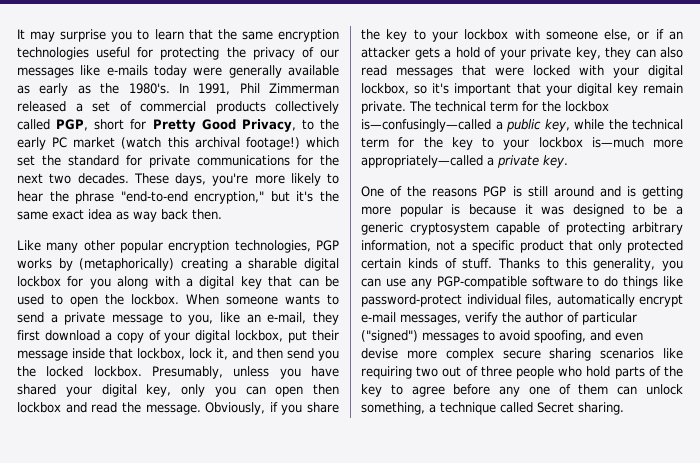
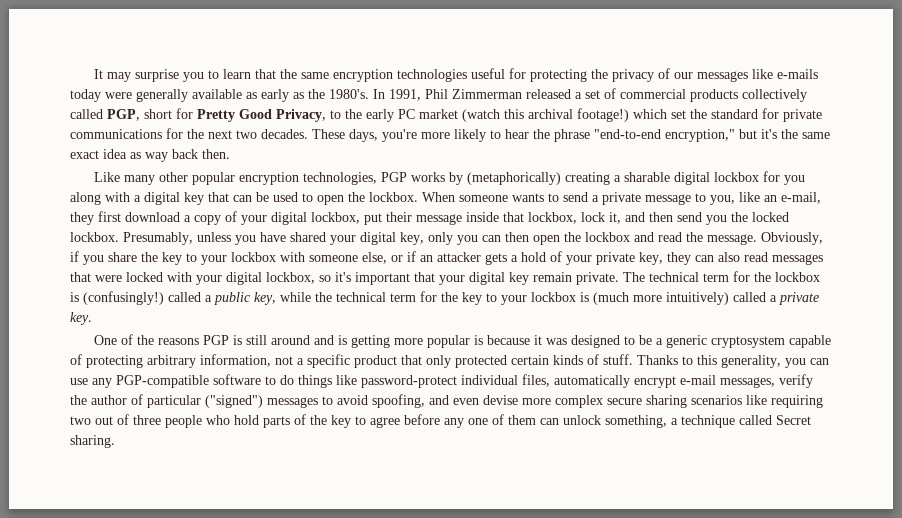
- Presumably, unless you have shared your digital key, only you can open then lockbox and read the message.
+ Presumably, unless you have shared your digital key, only you can then open the lockbox and read the message.
- The technical term for the lockbox is—confusingly—called a public key, while the technical term for the key to your lockbox is—much more appropriately—called a private key.
+ The technical term for the lockbox is (confusingly!) called a public key, while the technical term for the key to your lockbox is (much more intuitively) called a private key.

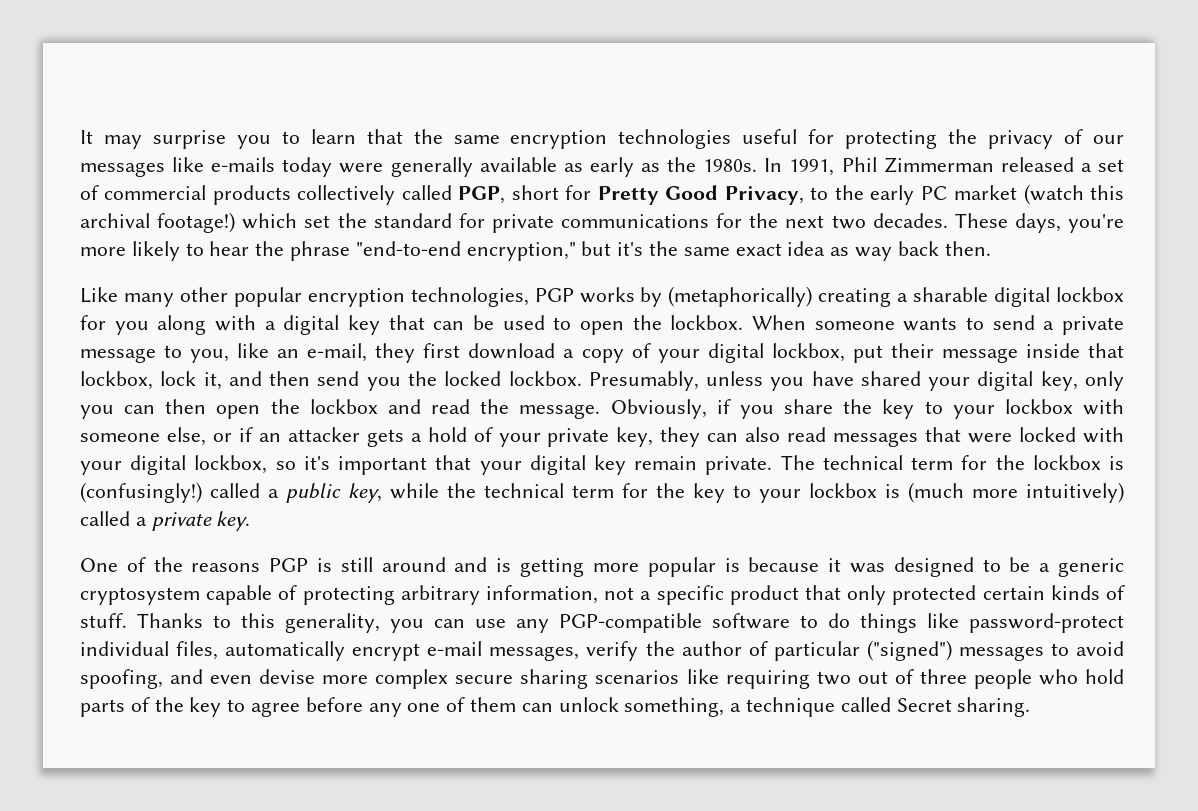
- It may surprise you to learn that the same encryption technologies useful for protecting the privacy of our messages like e-mails today were generally available as early as the 1980's.
+ It may surprise you to learn that the same encryption technologies useful for protecting the privacy of our messages like e-mails today were generally available as early as the 1980s.

